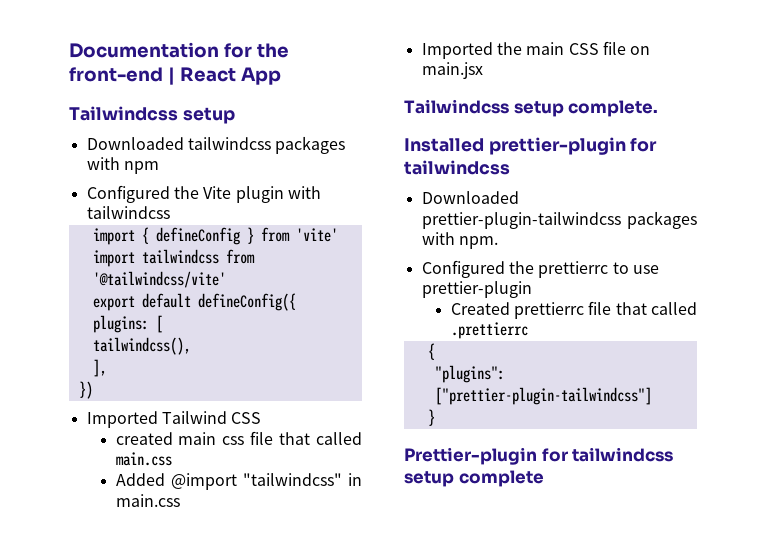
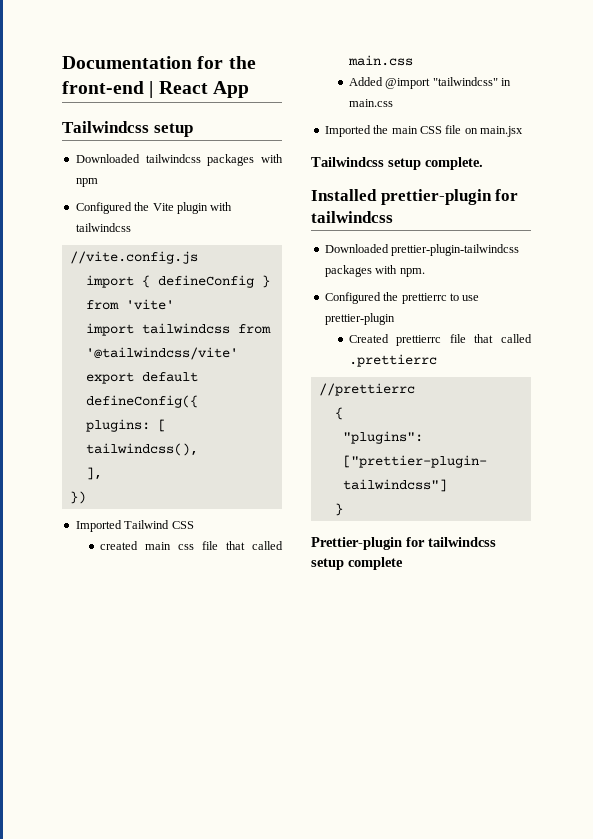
+ //vite.config.js
+ //prettierrc

